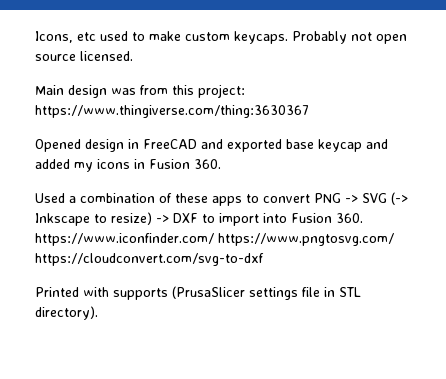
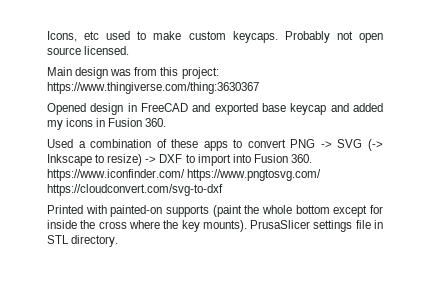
- Printed with supports (PrusaSlicer settings file in STL directory).
+ Printed with painted-on supports (paint the whole bottom except for inside the cross where the key mounts). PrusaSlicer settings file in STL directory.

